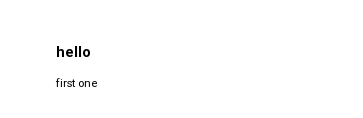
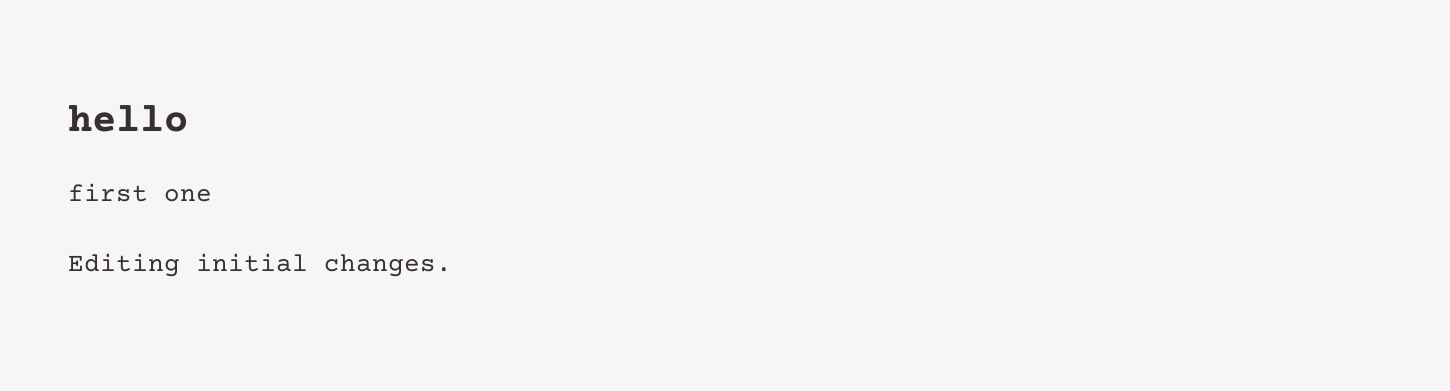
+ Editing initial changes.

